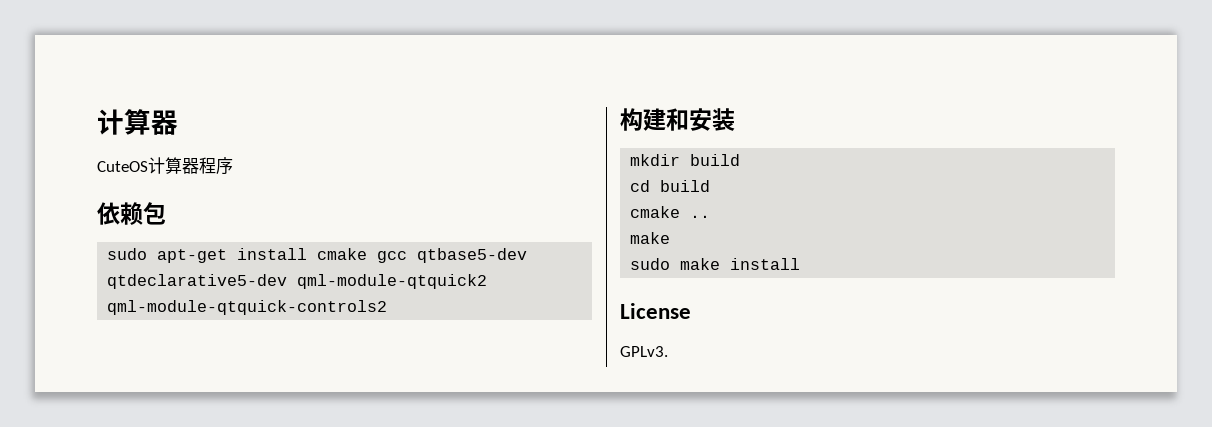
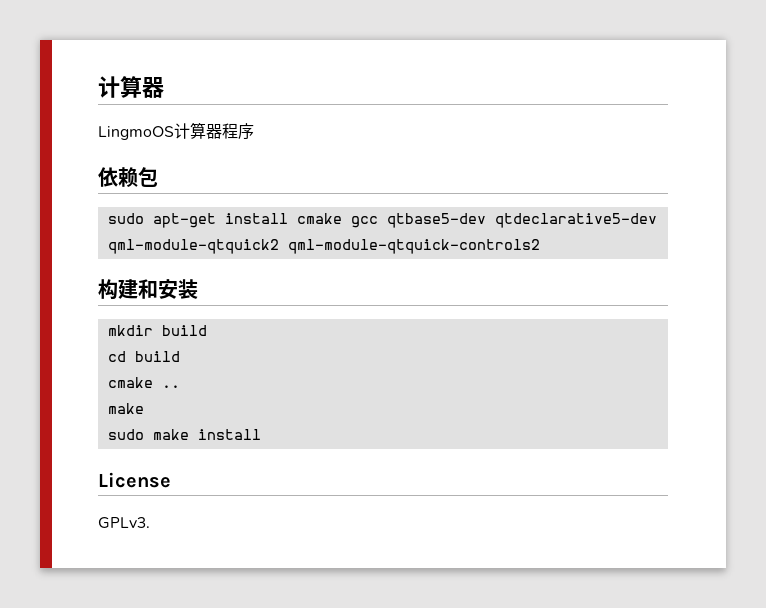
- CuteOS计算器程序
+ LingmoOS计算器程序

